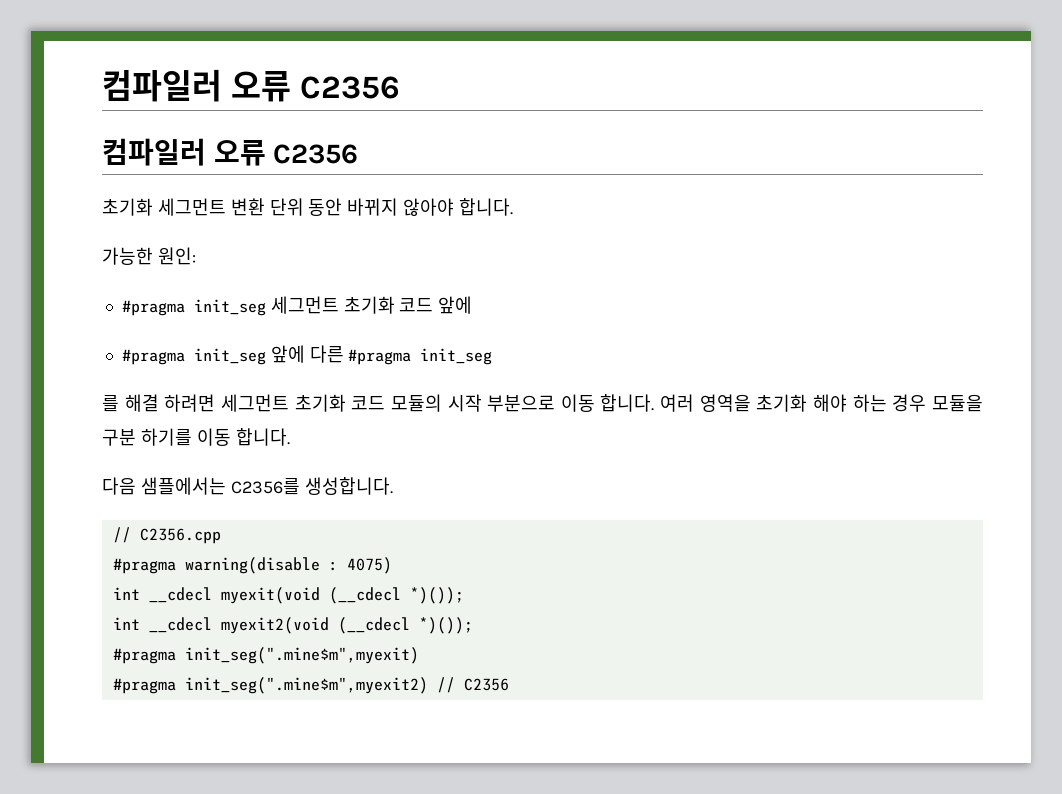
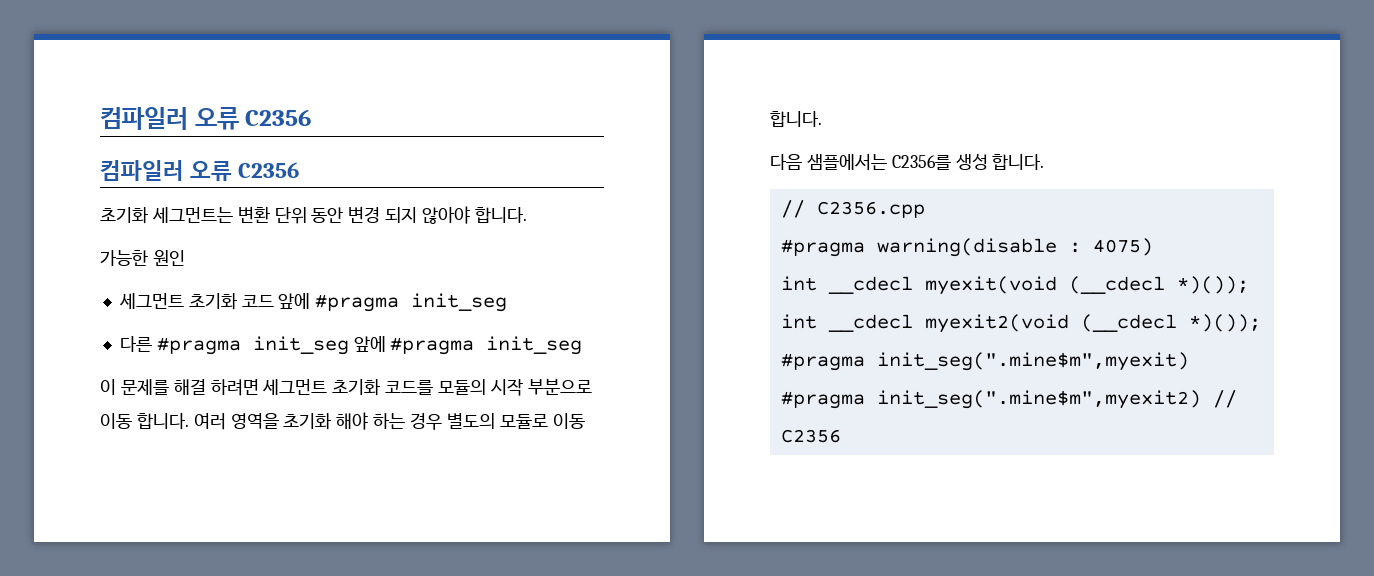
- 초기화 세그먼트 변환 단위 동안 바뀌지 않아야 합니다.
+ 초기화 세그먼트는 변환 단위 동안 변경 되지 않아야 합니다.
- 가능한 원인:
- #pragma init_seg 세그먼트 초기화 코드 앞에
- #pragma init_seg 앞에 다른 #pragma init_seg
- 를 해결 하려면 세그먼트 초기화 코드 모듈의 시작 부분으로 이동 합니다.
+ 가능한 원인
+ 세그먼트 초기화 코드 앞에 #pragma init_seg
+ 다른 #pragma init_seg 앞에 #pragma init_seg
+ 이 문제를 해결 하려면 세그먼트 초기화 코드를 모듈의 시작 부분으로 이동 합니다.
- 여러 영역을 초기화 해야 하는 경우 모듈을 구분 하기를 이동 합니다.
+ 여러 영역을 초기화 해야 하는 경우 별도의 모듈로 이동 합니다.
- 다음 샘플에서는 C2356를 생성합니다.
+ 다음 샘플에서는 C2356를 생성 합니다.

